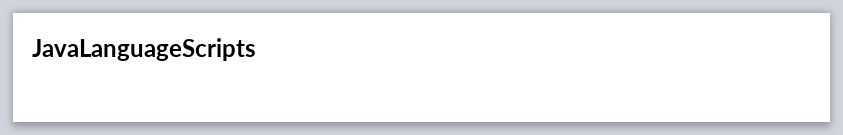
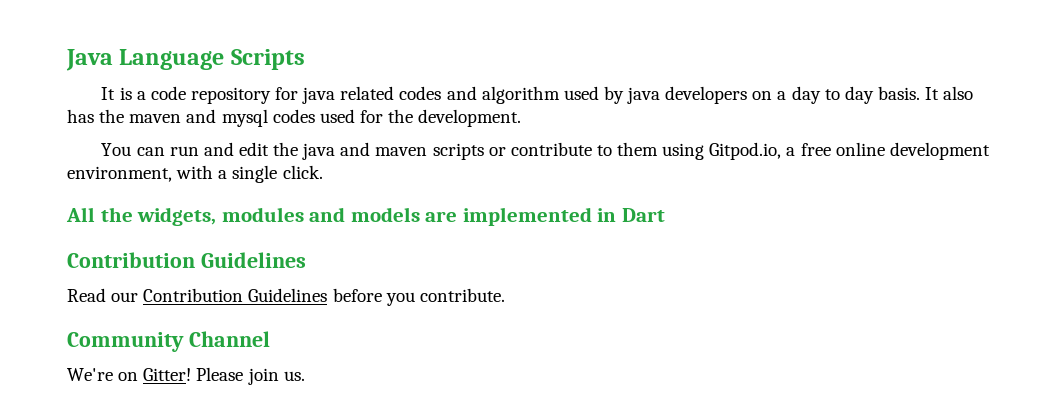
- JavaLanguageScripts
+ Java Language Scripts
+ It is a code repository for java related codes and algorithm used by java developers on a day to day basis. It also has the maven and mysql codes used for the development.
+ You can run and edit the java and maven scripts or contribute to them using Gitpod.io, a free online development environment, with a single click.
+ All the widgets, modules and models are implemented in Dart
+ Contribution Guidelines
+ Read our Contribution Guidelines before you contribute.
+ Community Channel
+ We're on Gitter! Please join us.

